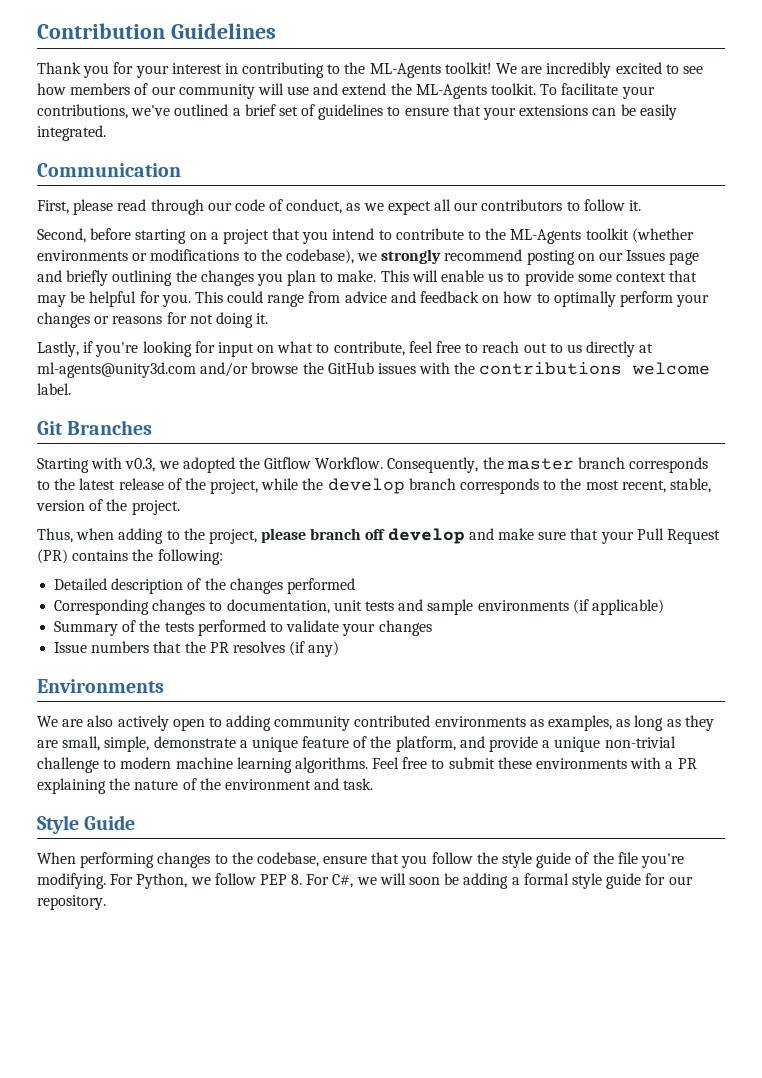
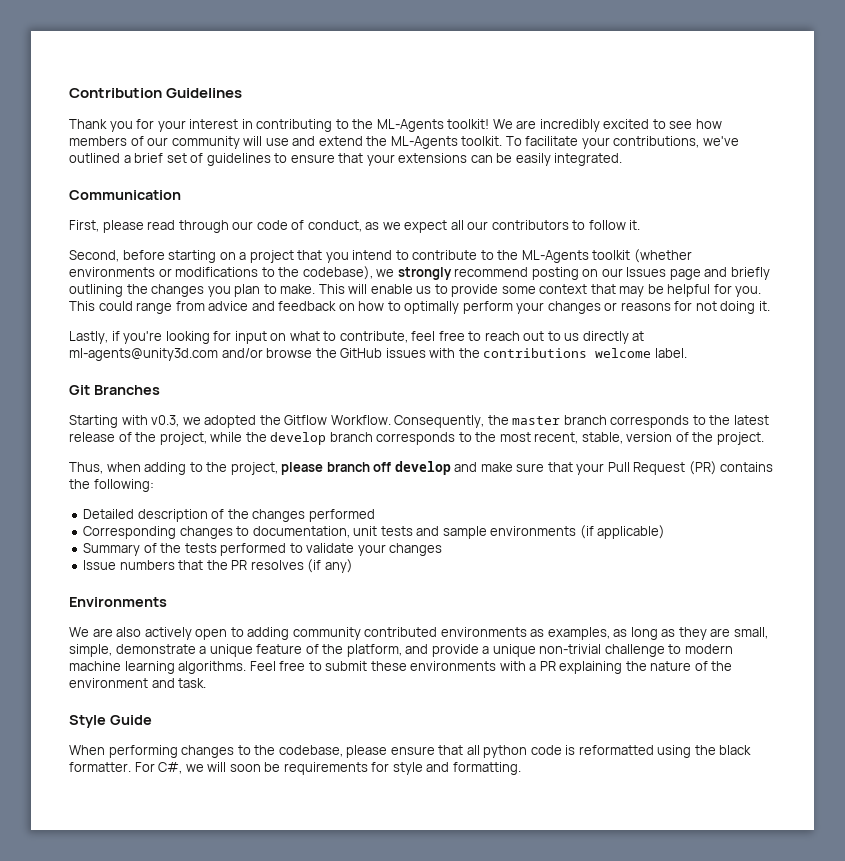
- When performing changes to the codebase, ensure that you follow the style guide of the file you're modifying. For Python, we follow PEP 8. For C#, we will soon be adding a formal style guide for our repository.
+ When performing changes to the codebase, please ensure that all python code is reformatted using the black formatter. For C#, we will soon be requirements for style and formatting.

